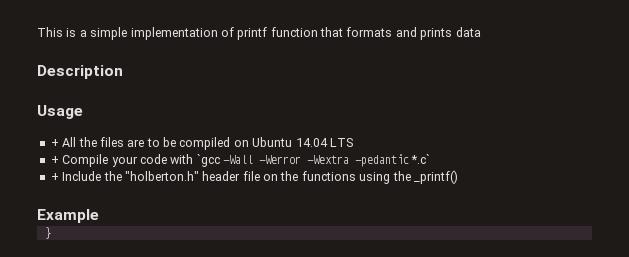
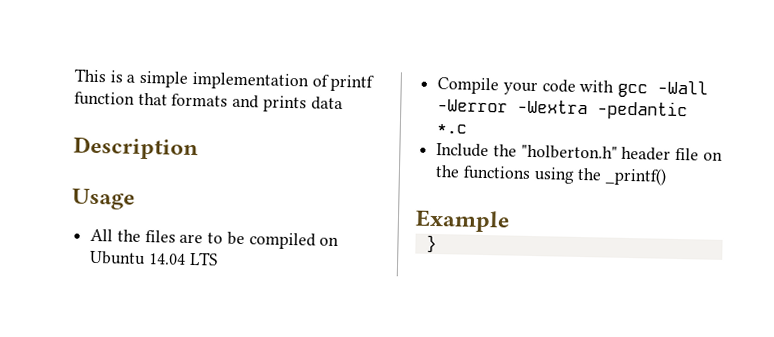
- + All the files are to be compiled on Ubuntu 14.04 LTS
+ All the files are to be compiled on Ubuntu 14.04 LTS
- + Compile your code with `gcc -Wall -Werror -Wextra -pedantic *.c`
- + Include the "holberton.h" header file on the functions using the _printf()
+ Compile your code with gcc -Wall -Werror -Wextra -pedantic *.c
+ Include the "holberton.h" header file on the functions using the _printf()

